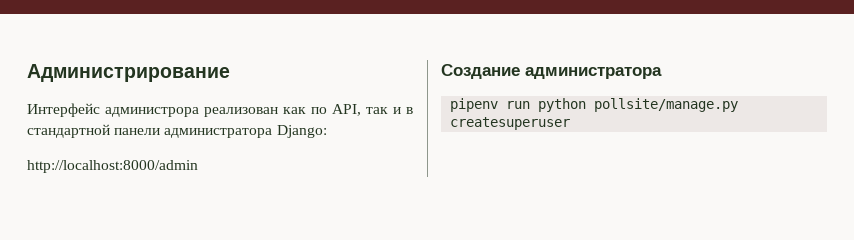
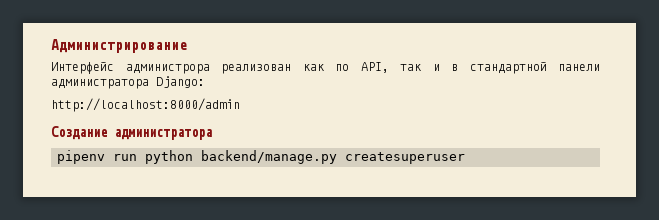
- pipenv run python pollsite/manage.py createsuperuser
+ pipenv run python backend/manage.py createsuperuser

